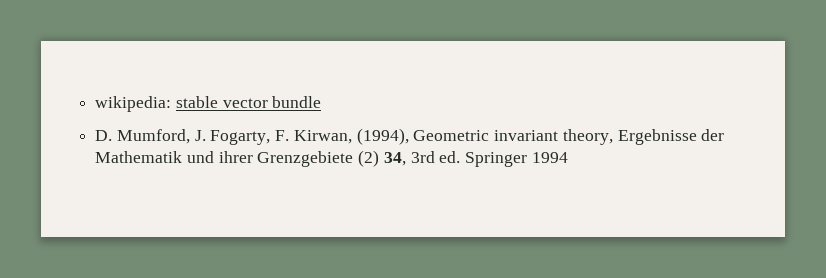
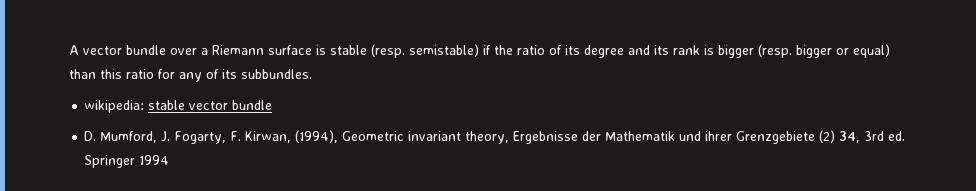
+ A vector bundle over a Riemann surface is stable (resp. semistable) if the ratio of its degree and its rank is bigger (resp. bigger or equal) than this ratio for any of its subbundles.

